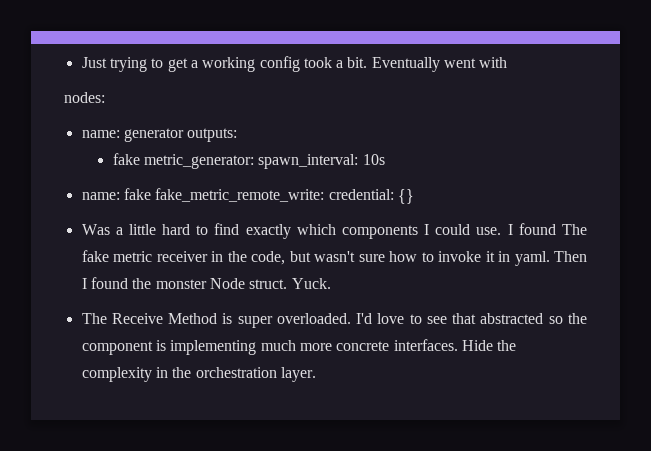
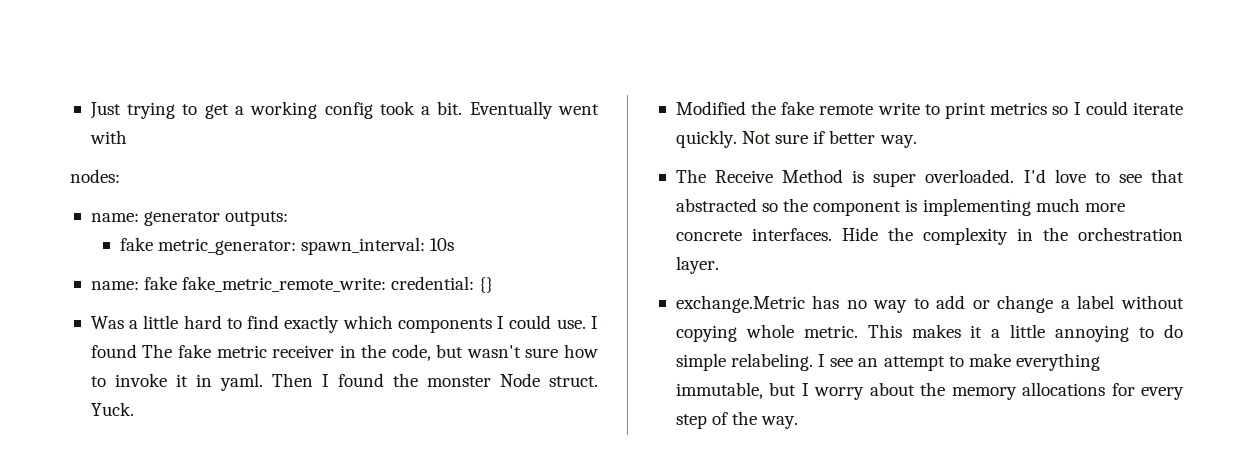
+ Modified the fake remote write to print metrics so I could iterate quickly. Not sure if better way.
+ exchange.Metric has no way to add or change a label without copying whole metric. This makes it a little annoying to do simple relabeling. I see an attempt to make everything immutable, but I worry about the memory allocations for every step of the way.

